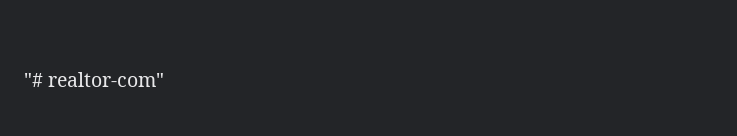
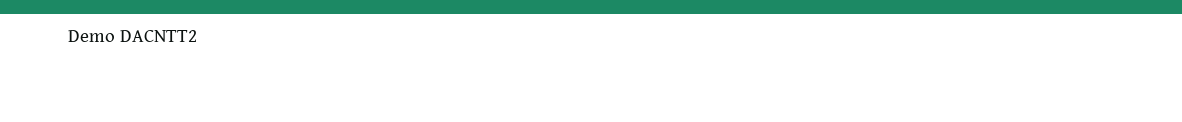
- "# realtor-com"
+ Demo DACNTT2

